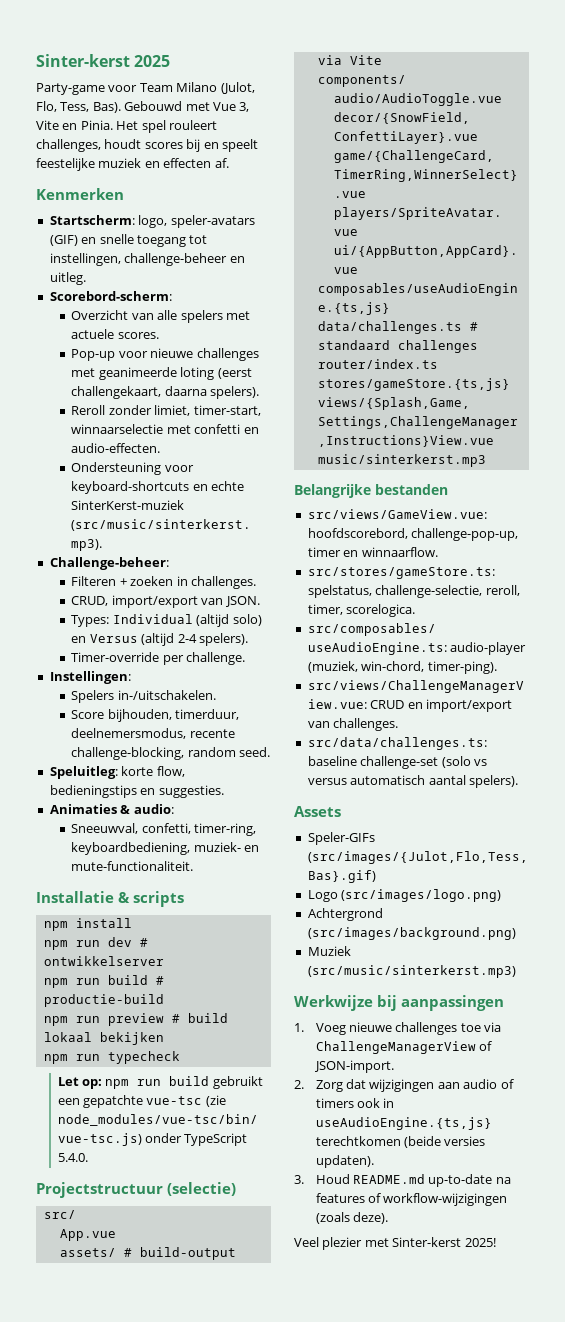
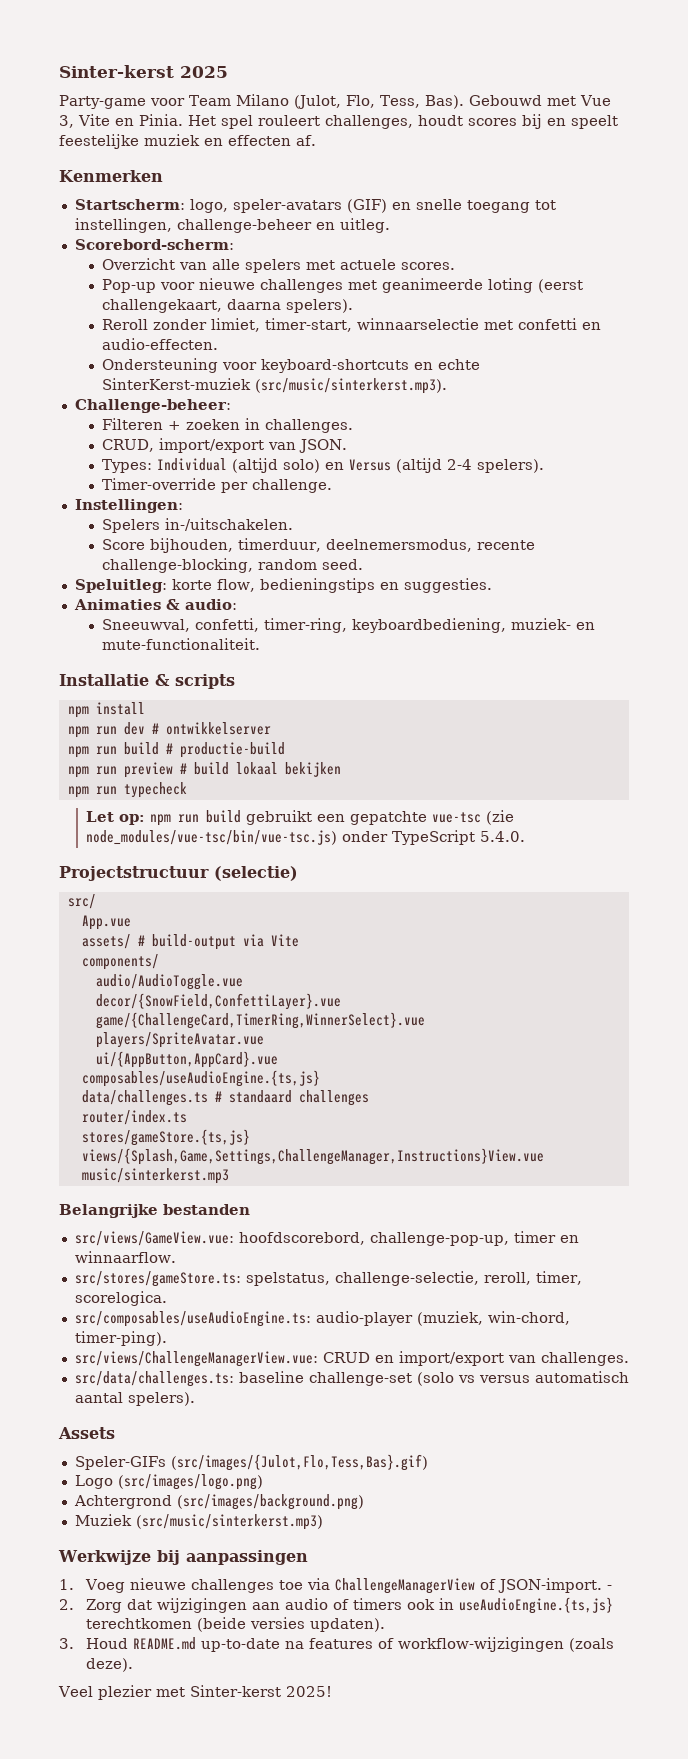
+ -

